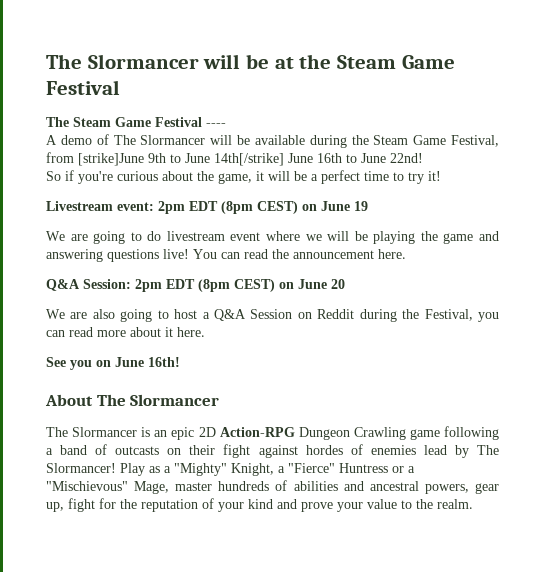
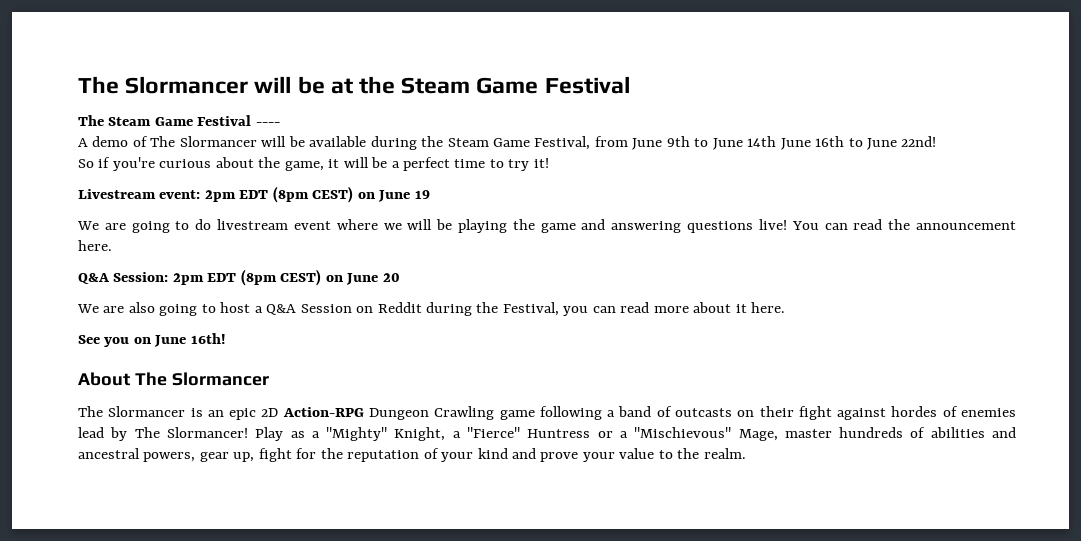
- A demo of The Slormancer will be available during the Steam Game Festival, from [strike]June 9th to June 14th[/strike] June 16th to June 22nd!
+ A demo of The Slormancer will be available during the Steam Game Festival, from June 9th to June 14th June 16th to June 22nd!

